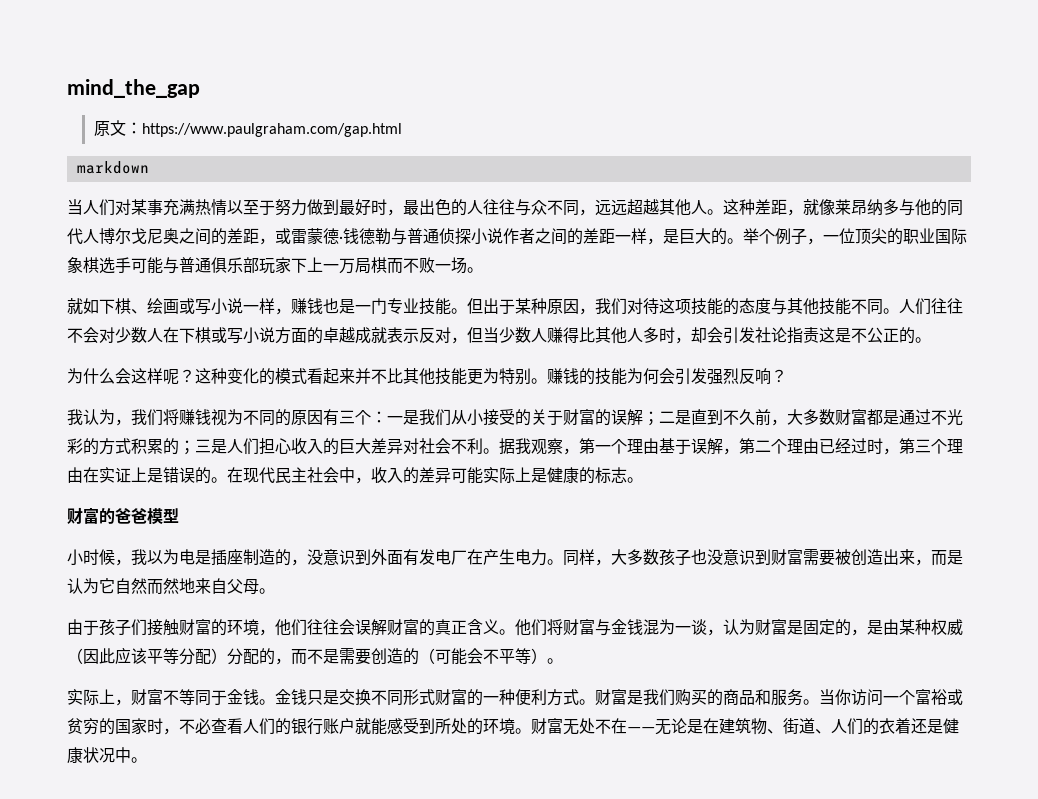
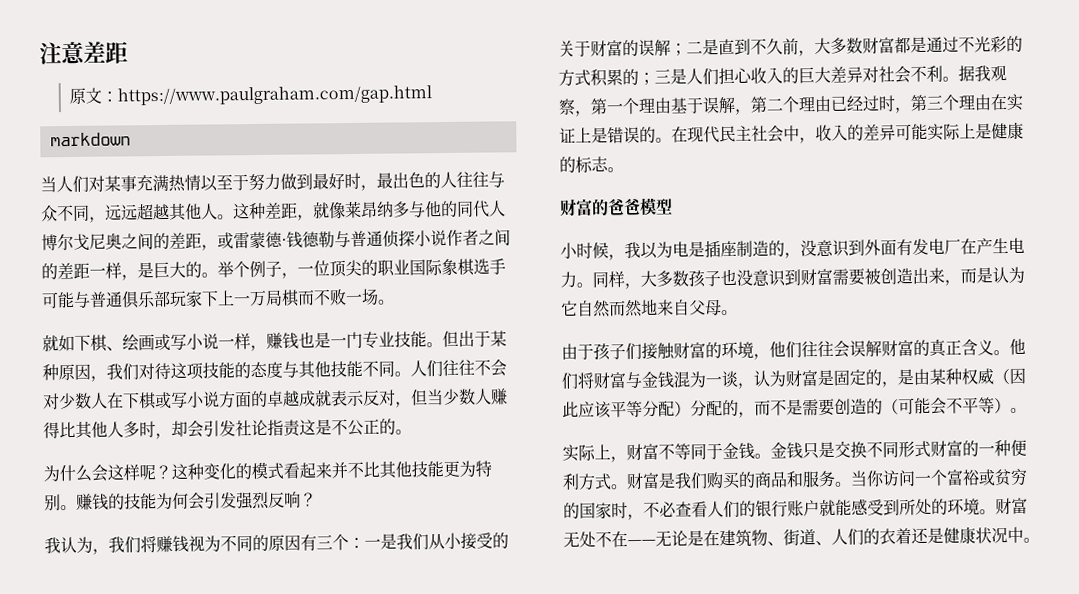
- mind_the_gap
+ 注意差距

